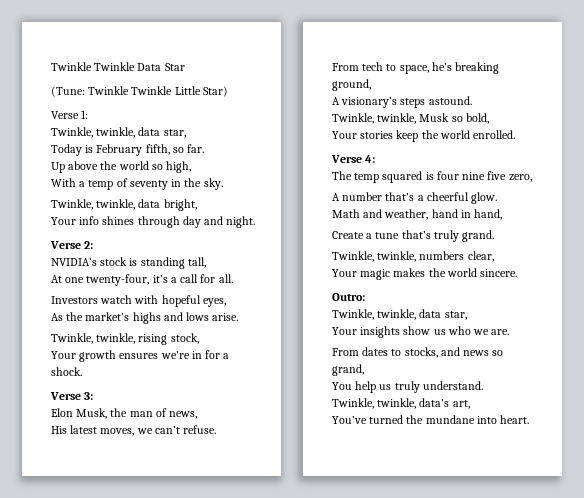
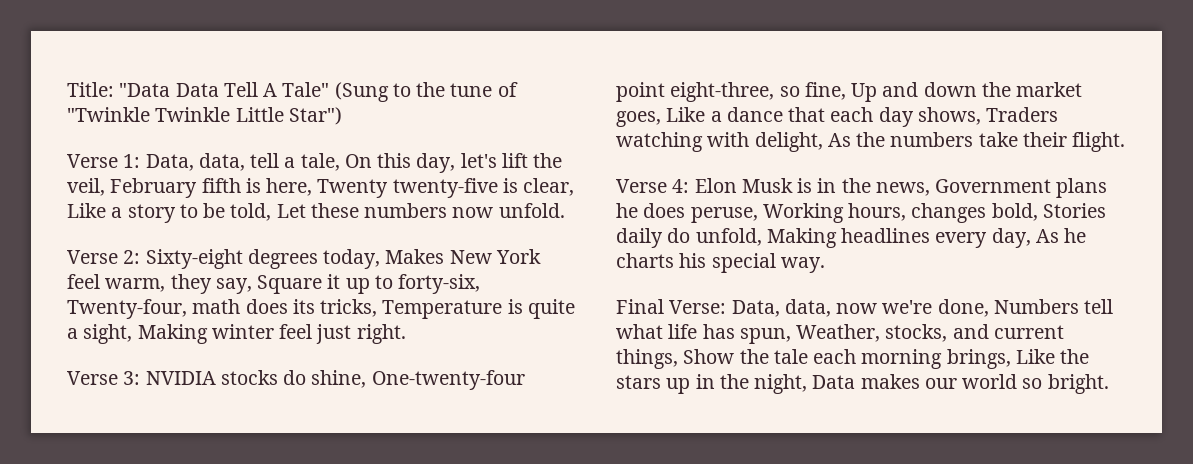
- Twinkle Twinkle Data Star
- (Tune: Twinkle Twinkle Little Star)
+ Title: "Data Data Tell A Tale" (Sung to the tune of "Twinkle Twinkle Little Star")
- Verse 1:
- Twinkle, twinkle, data star,
- Today is February fifth, so far.
- Up above the world so high,
- With a temp of seventy in the sky.
- Twinkle, twinkle, data bright,
- Your info shines through day and night.
- Verse 2:
- NVIDIA’s stock is standing tall,
- At one twenty-four, it’s a call for all.
- Investors watch with hopeful eyes,
- As the market’s highs and lows arise.
- Twinkle, twinkle, rising stock,
- Your growth ensures we’re in for a shock.
- Verse 3:
- Elon Musk, the man of news,
- His latest moves, we can’t refuse.
- From tech to space, he’s breaking ground,
- A visionary’s steps astound.
- Twinkle, twinkle, Musk so bold,
- Your stories keep the world enrolled.
- Verse 4:
- The temp squared is four nine five zero,
- A number that’s a cheerful glow.
- Math and weather, hand in hand,
- Create a tune that’s truly grand.
- Twinkle, twinkle, numbers clear,
- Your magic makes the world sincere.
- Outro:
- Twinkle, twinkle, data star,
- Your insights show us who we are.
- From dates to stocks, and news so grand,
- You help us truly understand.
- Twinkle, twinkle, data’s art,
- You’ve turned the mundane into heart.
+ Verse 1: Data, data, tell a tale, On this day, let's lift the veil, February fifth is here, Twenty twenty-five is clear, Like a story to be told, Let these numbers now unfold.
+ Verse 2: Sixty-eight degrees today, Makes New York feel warm, they say, Square it up to forty-six, Twenty-four, math does its tricks, Temperature is quite a sight, Making winter feel just right.
+ Verse 3: NVIDIA stocks do shine, One-twenty-four point eight-three, so fine, Up and down the market goes, Like a dance that each day shows, Traders watching with delight, As the numbers take their flight.
+ Verse 4: Elon Musk is in the news, Government plans he does peruse, Working hours, changes bold, Stories daily do unfold, Making headlines every day, As he charts his special way.
+ Final Verse: Data, data, now we're done, Numbers tell what life has spun, Weather, stocks, and current things, Show the tale each morning brings, Like the stars up in the night, Data makes our world so bright.

